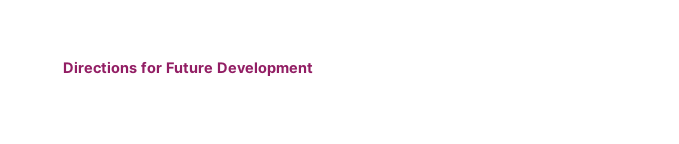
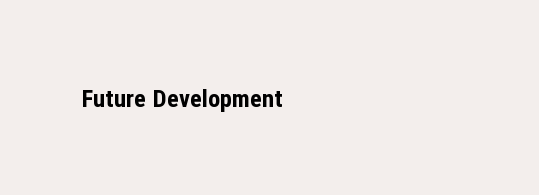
- Directions for Future Development
+ Future Development

